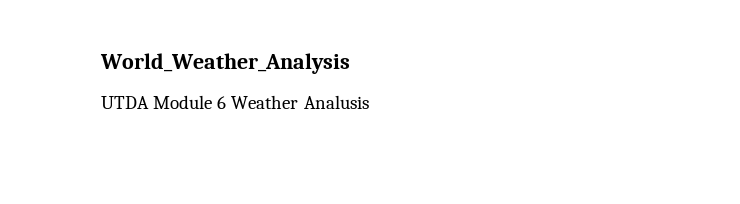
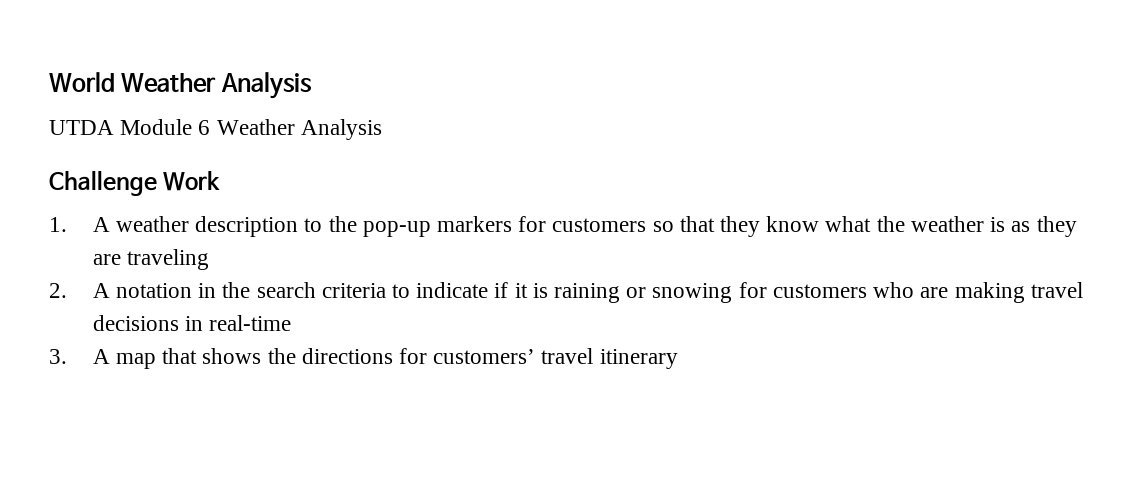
- World_Weather_Analysis
+ World Weather Analysis
- UTDA Module 6 Weather Analusis
+ UTDA Module 6 Weather Analysis
+ Challenge Work
+ 1. A weather description to the pop-up markers for customers so that they know what the weather is as they are traveling
+ 2. A notation in the search criteria to indicate if it is raining or snowing for customers who are making travel decisions in real-time
+ 3. A map that shows the directions for customers’ travel itinerary

